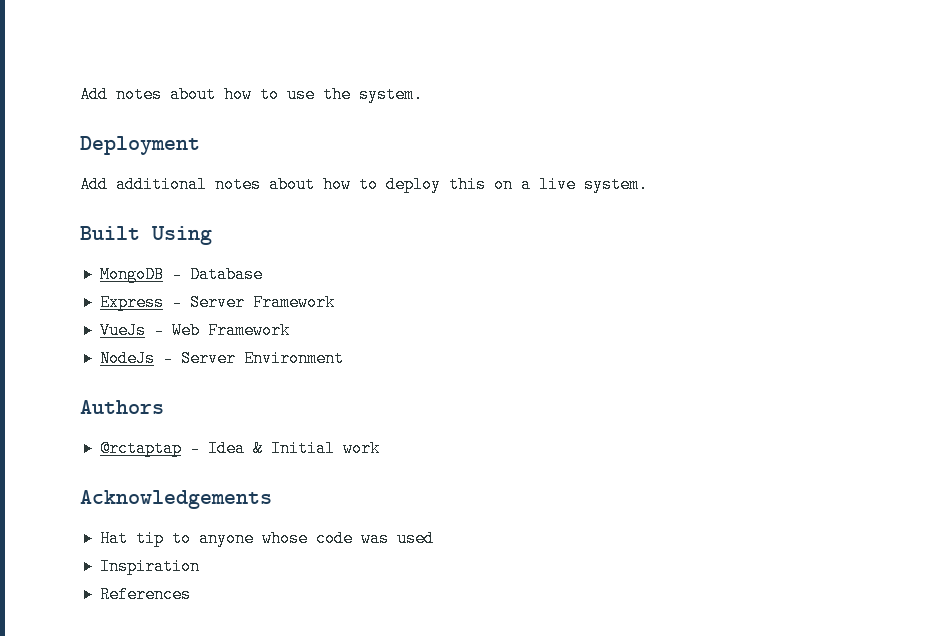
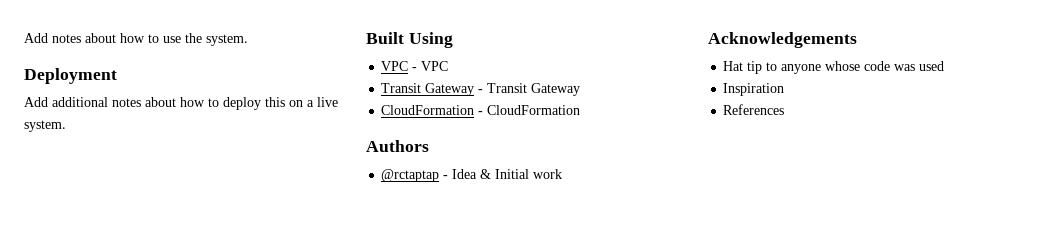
- MongoDB - Database
- Express - Server Framework
- VueJs - Web Framework
- NodeJs - Server Environment
+ VPC - VPC
+ Transit Gateway - Transit Gateway
+ CloudFormation - CloudFormation

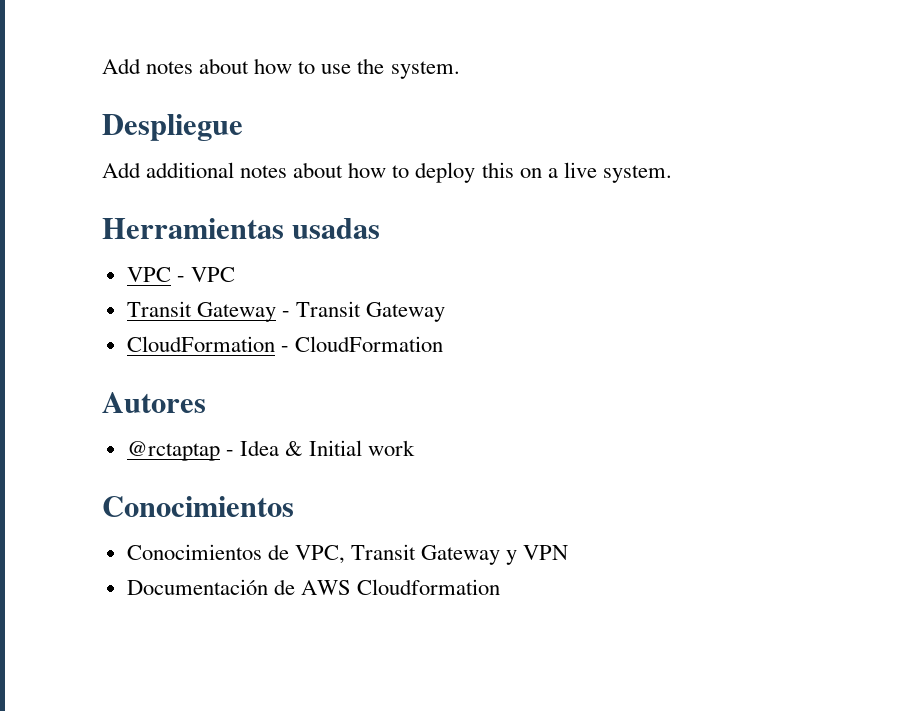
- Deployment
+ Despliegue
- Built Using
+ Herramientas usadas
- Authors
+ Autores
  @rctaptap - Idea & Initial work
- Acknowledgements
- Hat tip to anyone whose code was used
- Inspiration
- References
+ Conocimientos
+ Conocimientos de VPC, Transit Gateway y VPN
+ Documentación de AWS Cloudformation

